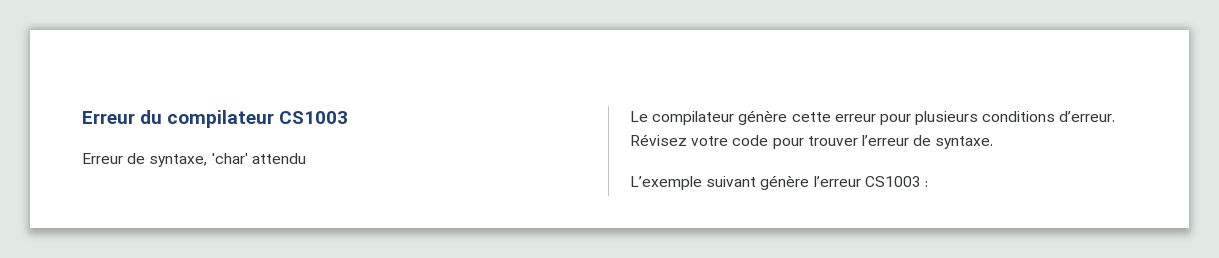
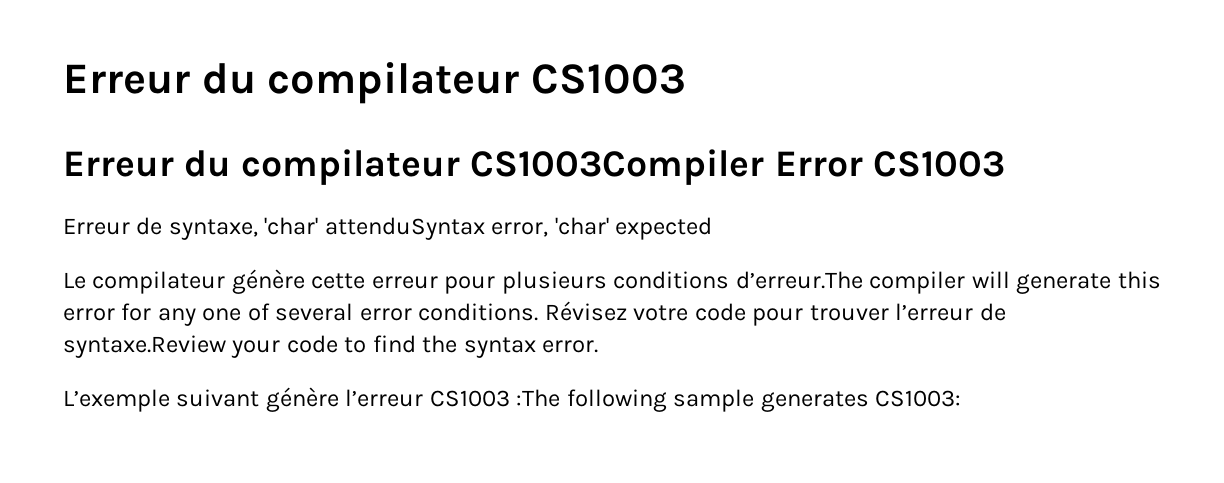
+ Erreur du compilateur CS1003Compiler Error CS1003
- Erreur de syntaxe, 'char' attendu
+ Erreur de syntaxe, 'char' attenduSyntax error, 'char' expected
- Le compilateur génère cette erreur pour plusieurs conditions d’erreur.
+ Le compilateur génère cette erreur pour plusieurs conditions d’erreur.The compiler will generate this error for any one of several error conditions.
- Révisez votre code pour trouver l’erreur de syntaxe.
+ Révisez votre code pour trouver l’erreur de syntaxe.Review your code to find the syntax error.
- L’exemple suivant génère l’erreur CS1003 :
+ L’exemple suivant génère l’erreur CS1003 :The following sample generates CS1003:

